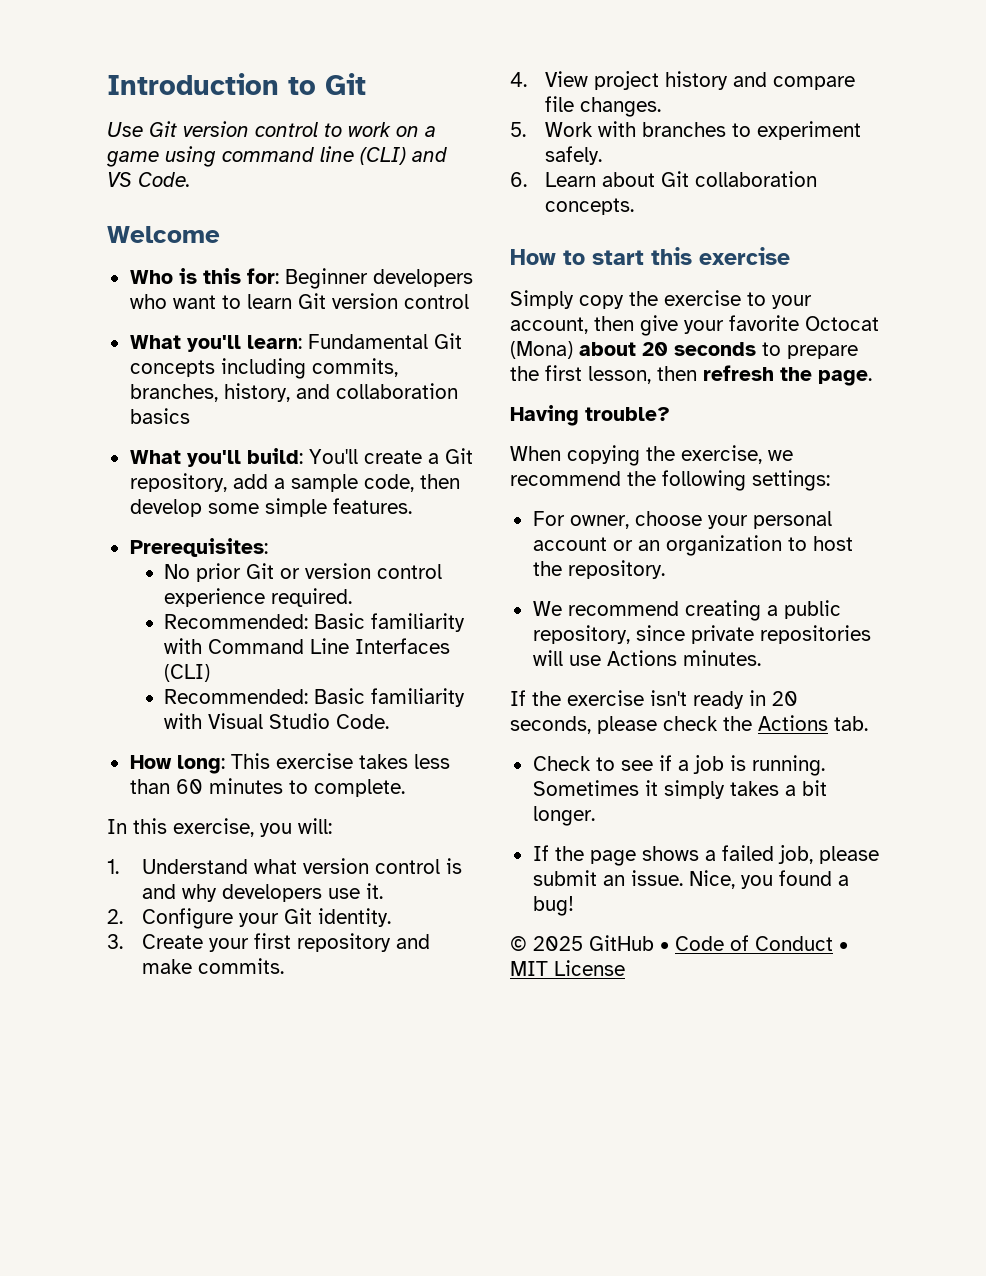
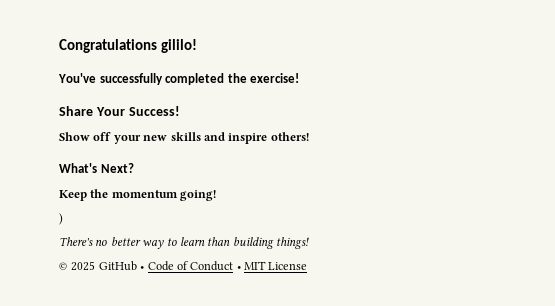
- Introduction to Git
- Use Git version control to work on a game using command line (CLI) and VS Code.
- Welcome
- Who is this for: Beginner developers who want to learn Git version control
- What you'll learn: Fundamental Git concepts including commits, branches, history, and collaboration basics
- What you'll build: You'll create a Git repository, add a sample code, then develop some simple features.
- Prerequisites:
- No prior Git or version control experience required.
- Recommended: Basic familiarity with Command Line Interfaces (CLI)
- Recommended: Basic familiarity with Visual Studio Code.
- How long: This exercise takes less than 60 minutes to complete.
- In this exercise, you will:
- 1. Understand what version control is and why developers use it.
- 2. Configure your Git identity.
- 3. Create your first repository and make commits.
- 4. View project history and compare file changes.
- 5. Work with branches to experiment safely.
- 6. Learn about Git collaboration concepts.
- How to start this exercise
- Simply copy the exercise to your account, then give your favorite Octocat (Mona) about 20 seconds to prepare the first lesson, then refresh the page.
- Having trouble?
- When copying the exercise, we recommend the following settings:
- For owner, choose your personal account or an organization to host the repository.
- We recommend creating a public repository, since private repositories will use Actions minutes.
- If the exercise isn't ready in 20 seconds, please check the Actions tab.
- Check to see if a job is running. Sometimes it simply takes a bit longer.
- If the page shows a failed job, please submit an issue. Nice, you found a bug!
+ Congratulations gililo!
+ You've successfully completed the exercise!
+ Share Your Success!
+ Show off your new skills and inspire others!
+ What's Next?
+ Keep the momentum going!
+ )
+ There's no better way to learn than building things!

